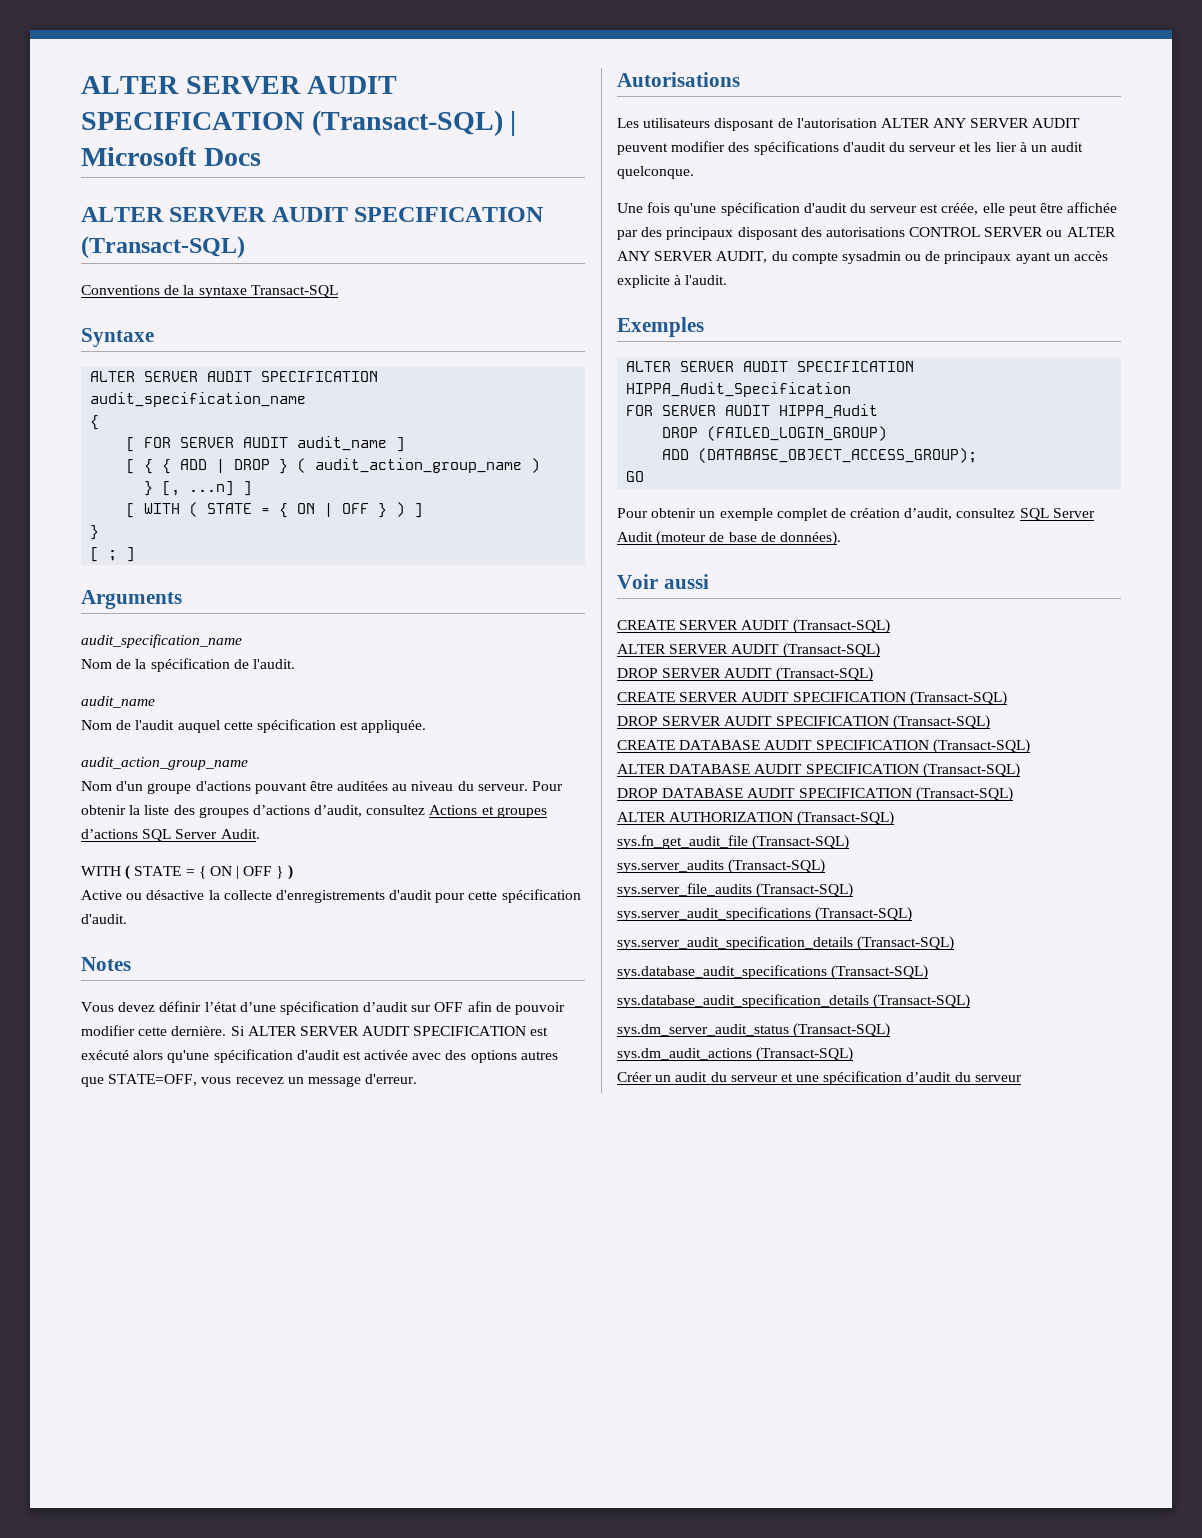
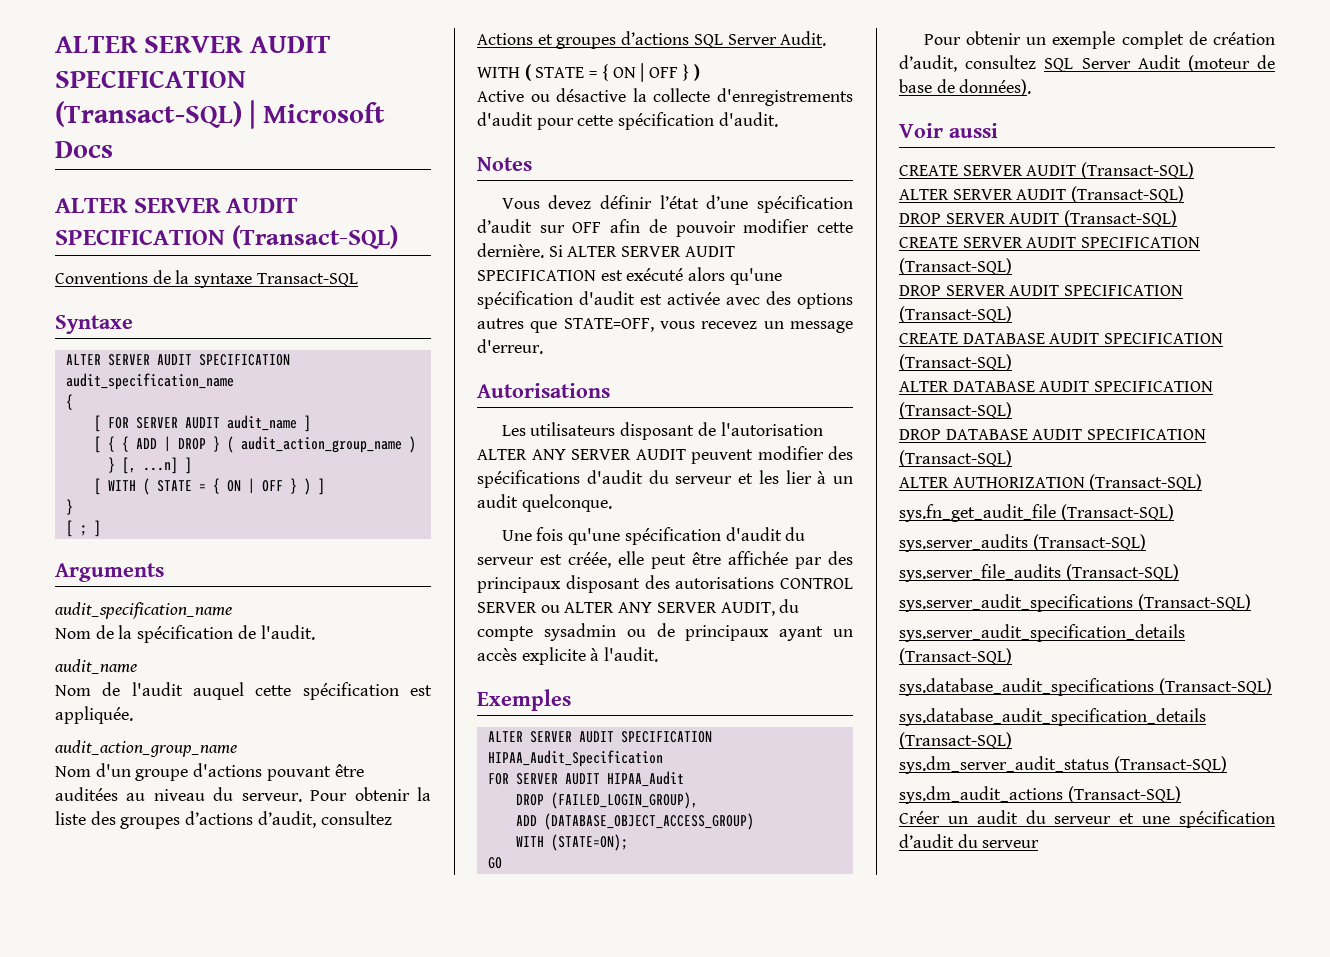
- ALTER SERVER AUDIT SPECIFICATION HIPPA_Audit_Specification
- FOR SERVER AUDIT HIPPA_Audit
- DROP (FAILED_LOGIN_GROUP)
- ADD (DATABASE_OBJECT_ACCESS_GROUP);
+ ALTER SERVER AUDIT SPECIFICATION HIPAA_Audit_Specification
+ FOR SERVER AUDIT HIPAA_Audit
+ DROP (FAILED_LOGIN_GROUP),
+ ADD (DATABASE_OBJECT_ACCESS_GROUP)
+ WITH (STATE=ON);

